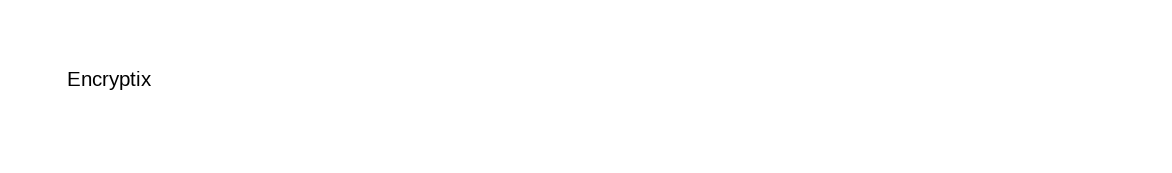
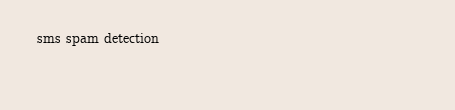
- Encryptix
+ sms spam detection

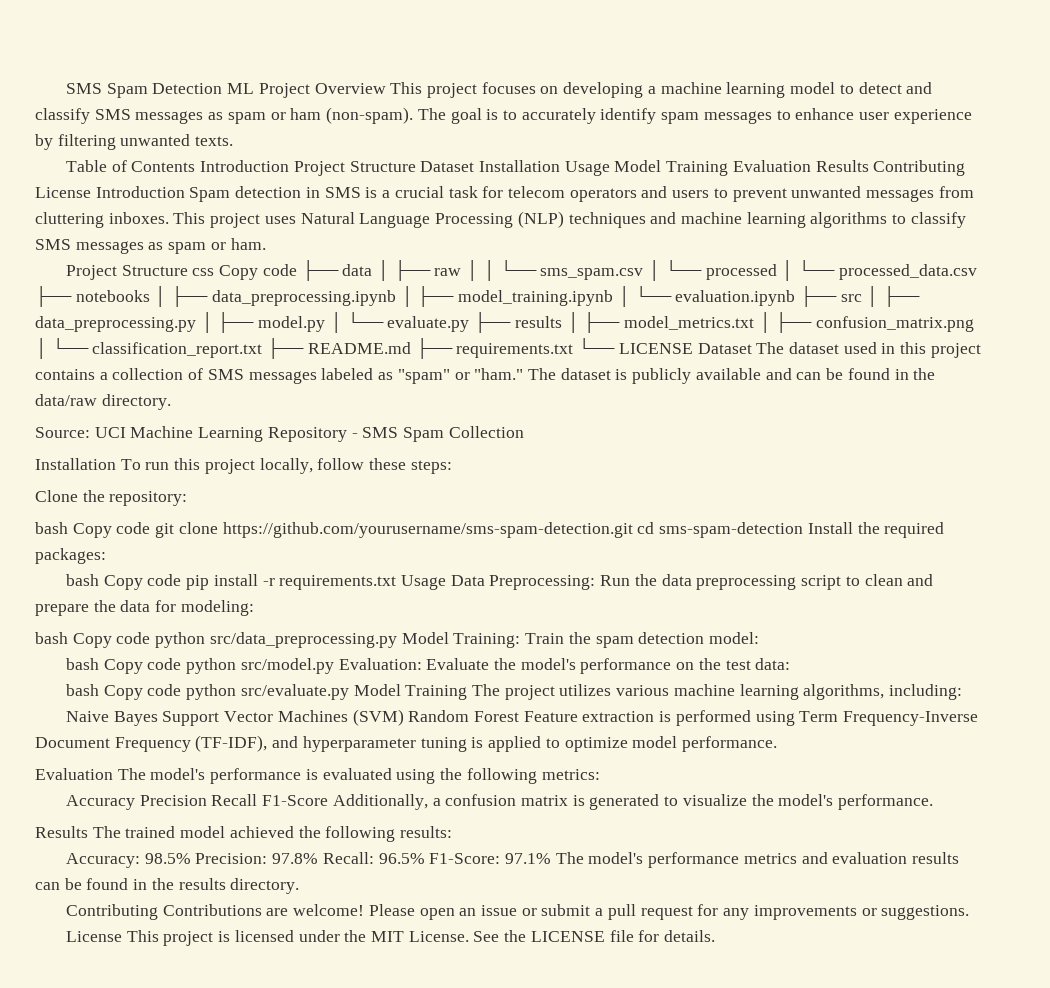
- sms spam detection
+ SMS Spam Detection ML Project Overview This project focuses on developing a machine learning model to detect and classify SMS messages as spam or ham (non-spam). The goal is to accurately identify spam messages to enhance user experience by filtering unwanted texts.
+ Table of Contents Introduction Project Structure Dataset Installation Usage Model Training Evaluation Results Contributing License Introduction Spam detection in SMS is a crucial task for telecom operators and users to prevent unwanted messages from cluttering inboxes. This project uses Natural Language Processing (NLP) techniques and machine learning algorithms to classify SMS messages as spam or ham.
+ Project Structure css Copy code ├── data │ ├── raw │ │ └── sms_spam.csv │ └── processed │ └── processed_data.csv ├── notebooks │ ├── data_preprocessing.ipynb │ ├── model_training.ipynb │ └── evaluation.ipynb ├── src │ ├── data_preprocessing.py │ ├── model.py │ └── evaluate.py ├── results │ ├── model_metrics.txt │ ├── confusion_matrix.png │ └── classification_report.txt ├── README.md ├── requirements.txt └── LICENSE Dataset The dataset used in this project contains a collection of SMS messages labeled as "spam" or "ham." The dataset is publicly available and can be found in the data/raw directory.
+ Source: UCI Machine Learning Repository - SMS Spam Collection
+ Installation To run this project locally, follow these steps:
+ Clone the repository:
+ bash Copy code git clone https://github.com/yourusername/sms-spam-detection.git cd sms-spam-detection Install the required packages:
+ bash Copy code pip install -r requirements.txt Usage Data Preprocessing: Run the data preprocessing script to clean and prepare the data for modeling:
+ bash Copy code python src/data_preprocessing.py Model Training: Train the spam detection model:
+ bash Copy code python src/model.py Evaluation: Evaluate the model's performance on the test data:
+ bash Copy code python src/evaluate.py Model Training The project utilizes various machine learning algorithms, including:
+ Naive Bayes Support Vector Machines (SVM) Random Forest Feature extraction is performed using Term Frequency-Inverse Document Frequency (TF-IDF), and hyperparameter tuning is applied to optimize model performance.
+ Evaluation The model's performance is evaluated using the following metrics:
+ Accuracy Precision Recall F1-Score Additionally, a confusion matrix is generated to visualize the model's performance.
+ Results The trained model achieved the following results:
+ Accuracy: 98.5% Precision: 97.8% Recall: 96.5% F1-Score: 97.1% The model's performance metrics and evaluation results can be found in the results directory.
+ Contributing Contributions are welcome! Please open an issue or submit a pull request for any improvements or suggestions.
+ License This project is licensed under the MIT License. See the LICENSE file for details.

